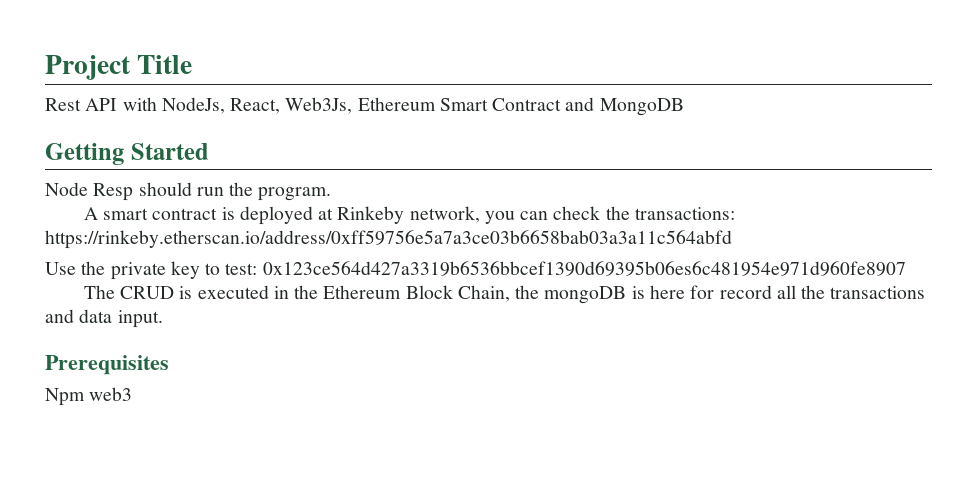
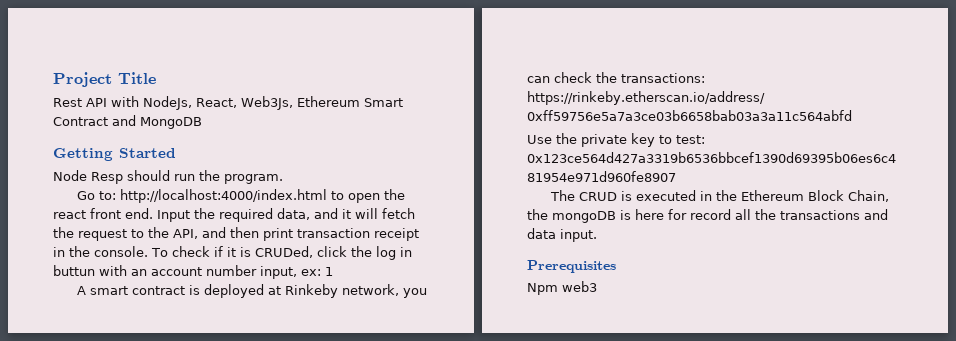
+ Go to: http://localhost:4000/index.html to open the react front end. Input the required data, and it will fetch the request to the API, and then print transaction receipt in the console. To check if it is CRUDed, click the log in buttun with an account number input, ex: 1

